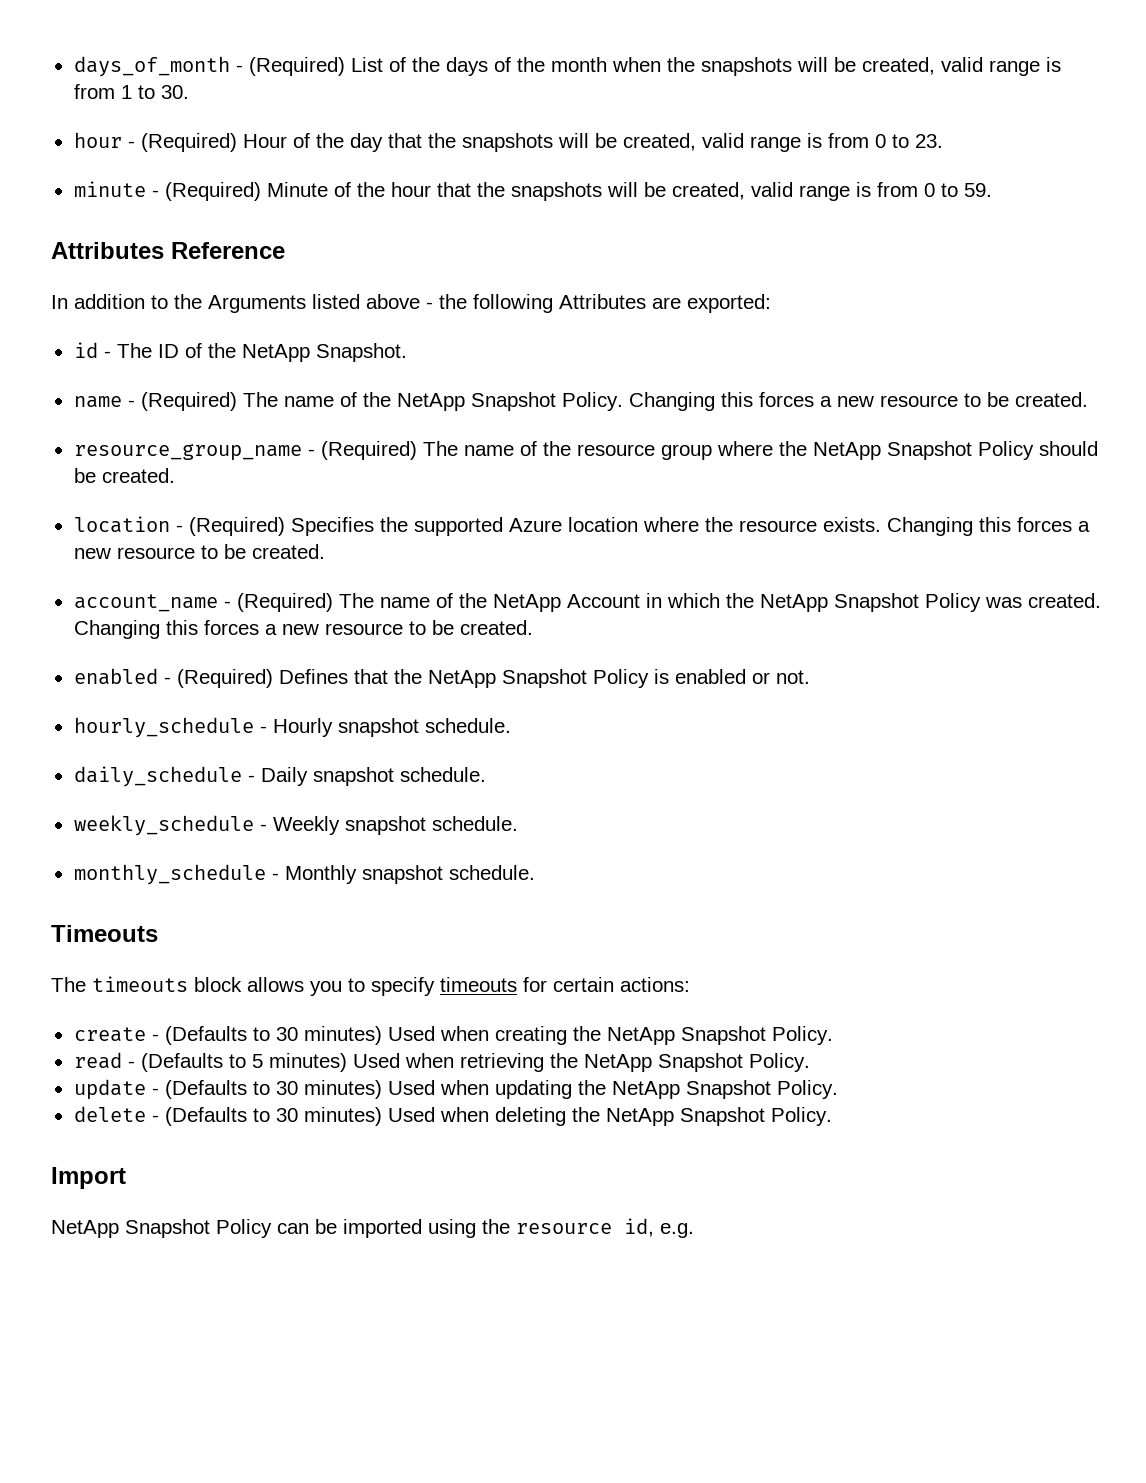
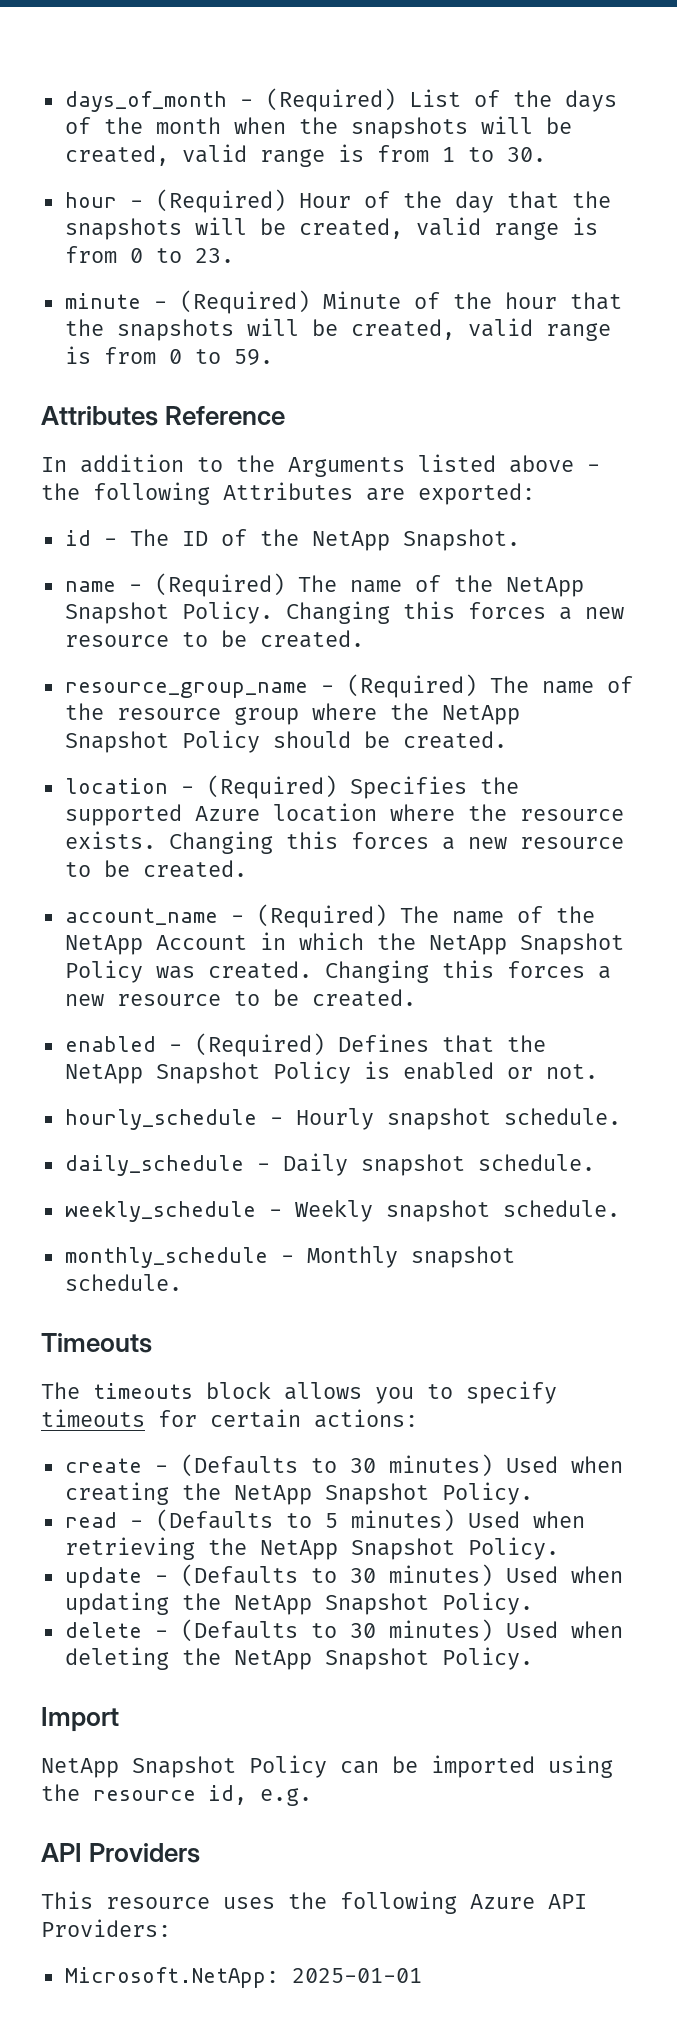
+ API Providers
+ This resource uses the following Azure API Providers:
+ Microsoft.NetApp: 2025-01-01

